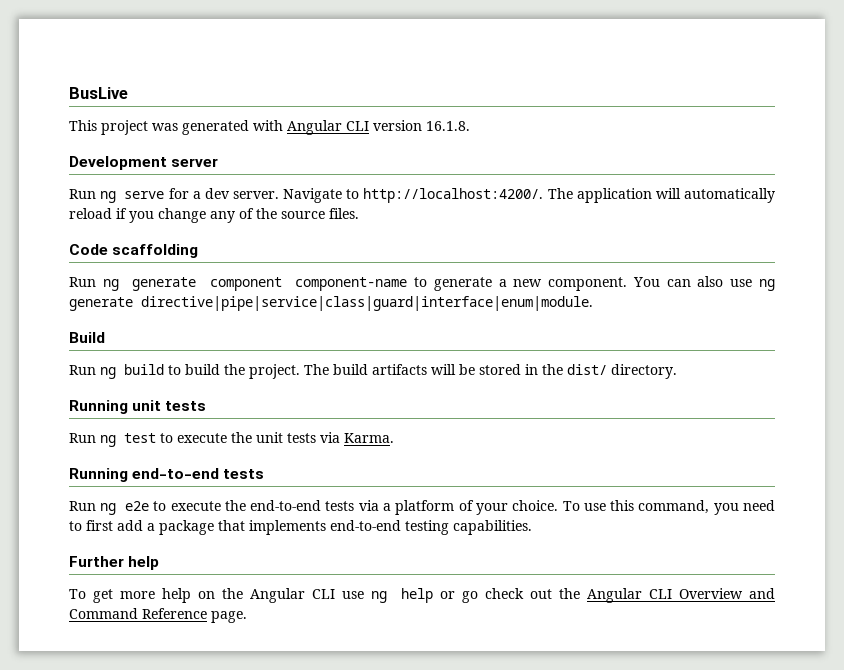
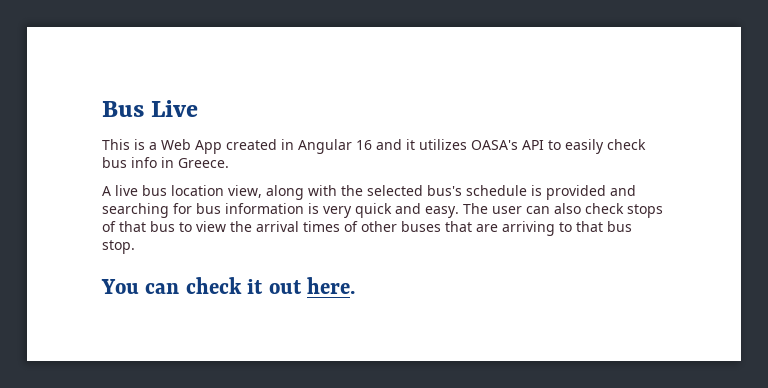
- BusLive
+ Bus Live
- This project was generated with Angular CLI version 16.1.8.
- Development server
- Run ng serve for a dev server. Navigate to http://localhost:4200/. The application will automatically reload if you change any of the source files.
- Code scaffolding
- Run ng generate component component-name to generate a new component. You can also use ng generate directive|pipe|service|class|guard|interface|enum|module.
- Build
- Run ng build to build the project. The build artifacts will be stored in the dist/ directory.
- Running unit tests
- Run ng test to execute the unit tests via Karma.
- Running end-to-end tests
- Run ng e2e to execute the end-to-end tests via a platform of your choice. To use this command, you need to first add a package that implements end-to-end testing capabilities.
- Further help
- To get more help on the Angular CLI use ng help or go check out the Angular CLI Overview and Command Reference page.
+ This is a Web App created in Angular 16 and it utilizes OASA's API to easily check bus info in Greece.
+ A live bus location view, along with the selected bus's schedule is provided and searching for bus information is very quick and easy. The user can also check stops of that bus to view the arrival times of other buses that are arriving to that bus stop.
+ You can check it out here.

